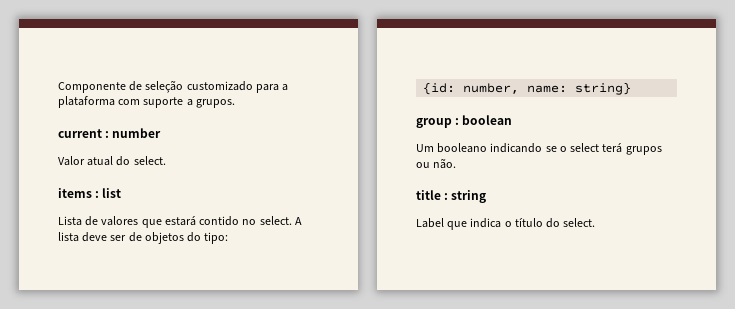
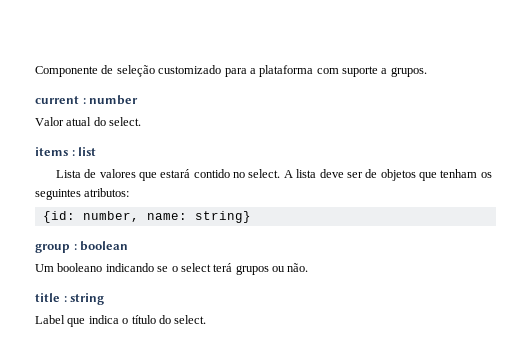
- A lista deve ser de objetos do tipo:
+ A lista deve ser de objetos que tenham os seguintes atributos:

